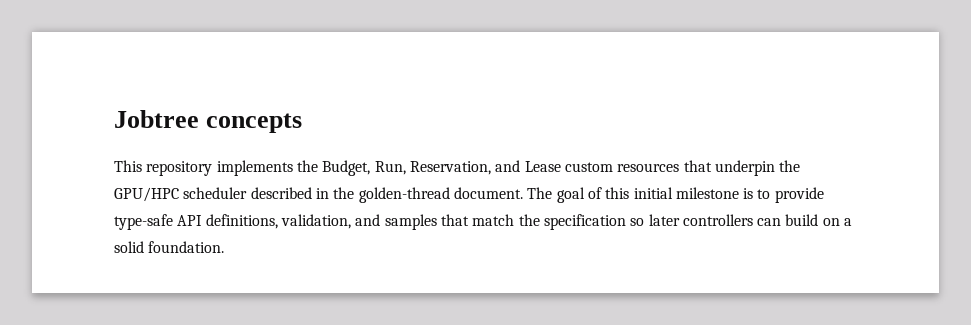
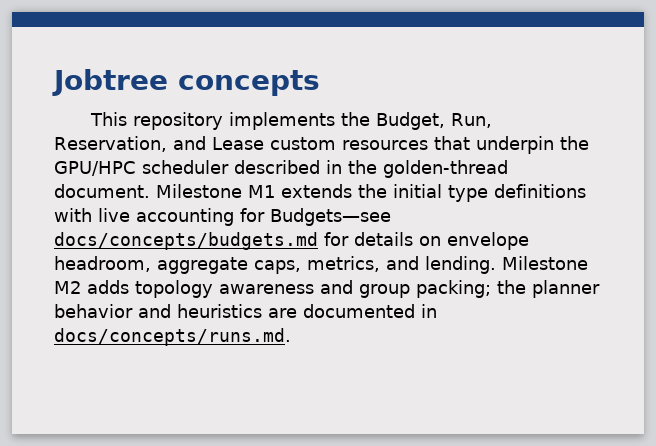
- The goal of this initial milestone is to provide type-safe API definitions, validation, and samples that match the specification so later controllers can build on a solid foundation.
+ Milestone M1 extends the initial type definitions with live accounting for Budgets—see docs/concepts/budgets.md for details on envelope headroom, aggregate caps, metrics, and lending. Milestone M2 adds topology awareness and group packing; the planner behavior and heuristics are documented in docs/concepts/runs.md.

